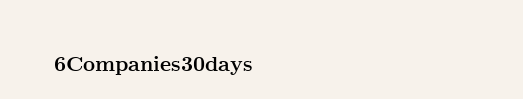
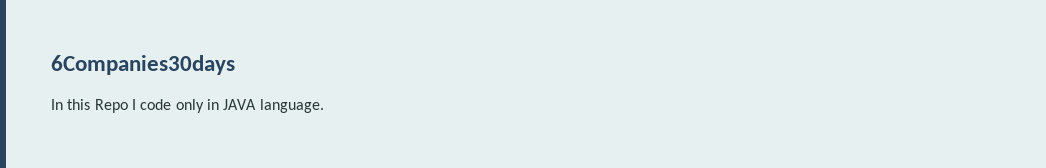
+ In this Repo I code only in JAVA language.

